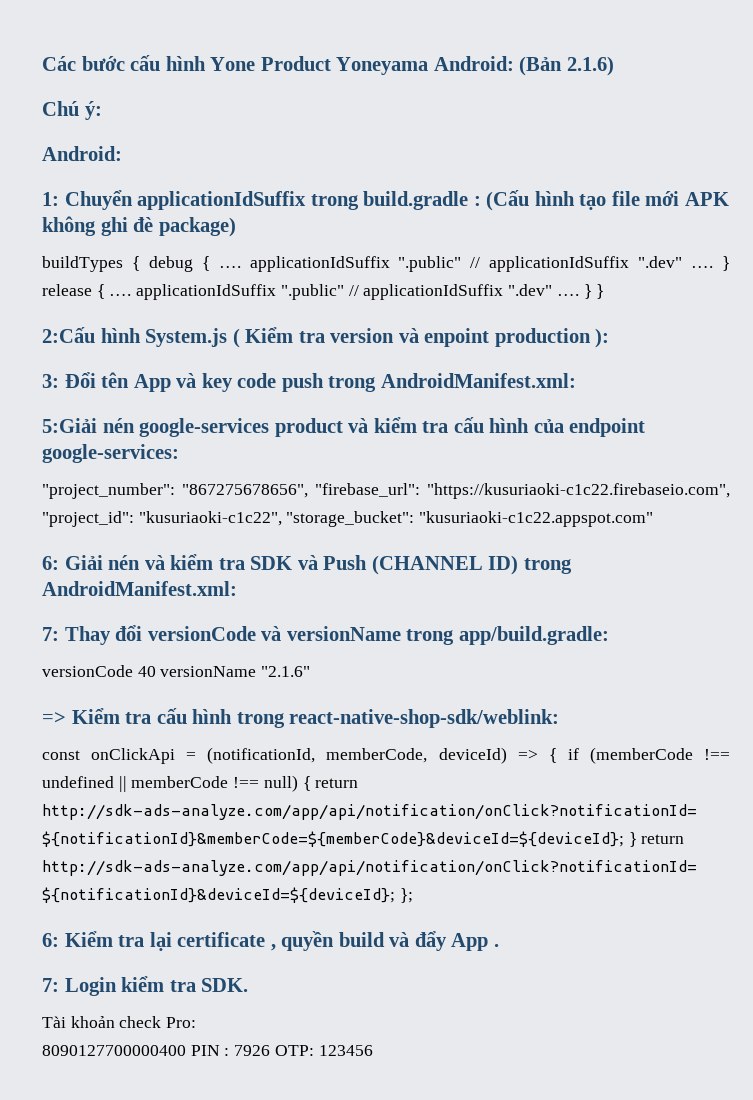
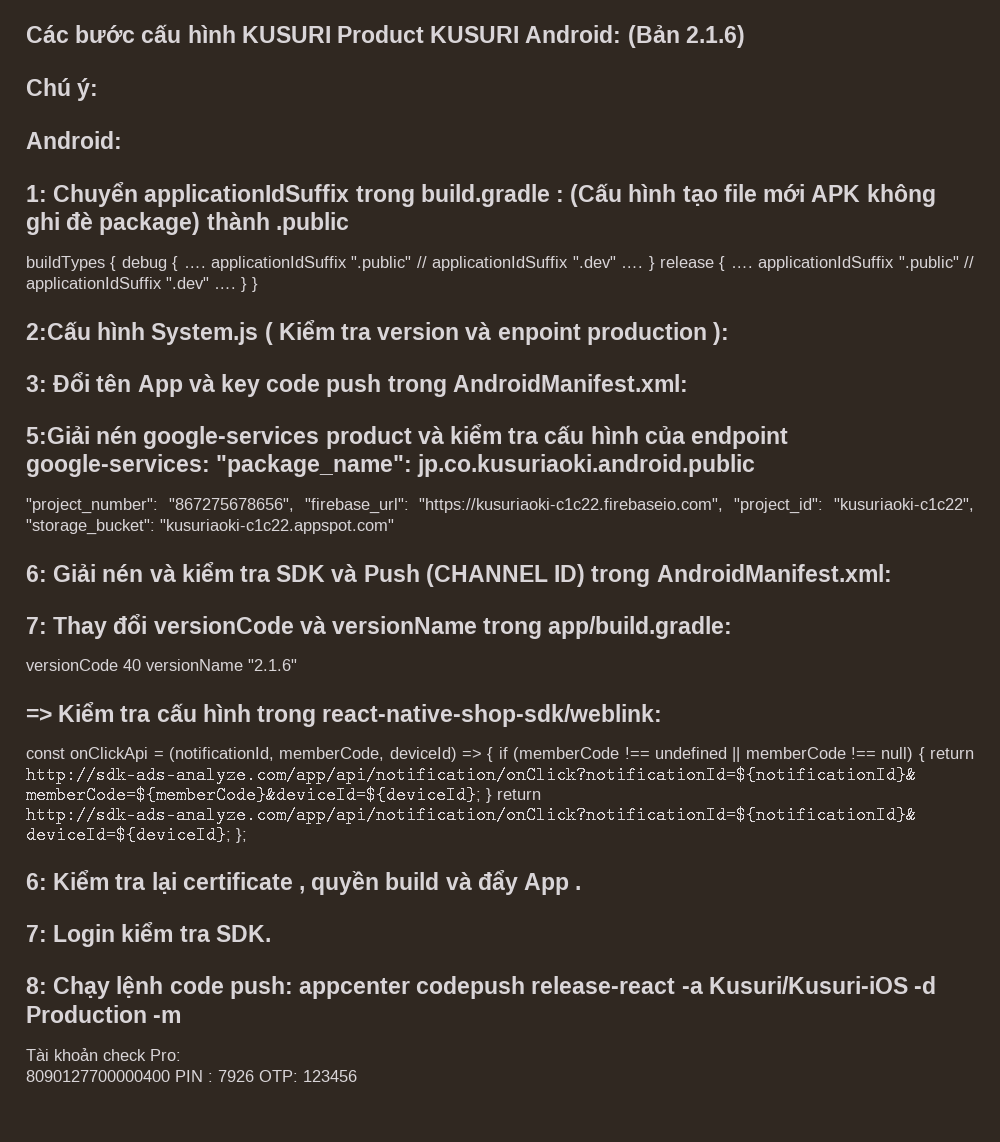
- Các bước cấu hình Yone Product Yoneyama Android: (Bản 2.1.6)
+ Các bước cấu hình KUSURI Product KUSURI Android: (Bản 2.1.6)
- 1: Chuyển applicationIdSuffix trong build.gradle : (Cấu hình tạo file mới APK không ghi đè package)
+ 1: Chuyển applicationIdSuffix trong build.gradle : (Cấu hình tạo file mới APK không ghi đè package) thành .public
- 5:Giải nén google-services product và kiểm tra cấu hình của endpoint google-services:
+ 5:Giải nén google-services product và kiểm tra cấu hình của endpoint google-services: "package_name": jp.co.kusuriaoki.android.public
+ 8: Chạy lệnh code push: appcenter codepush release-react -a Kusuri/Kusuri-iOS -d Production -m

